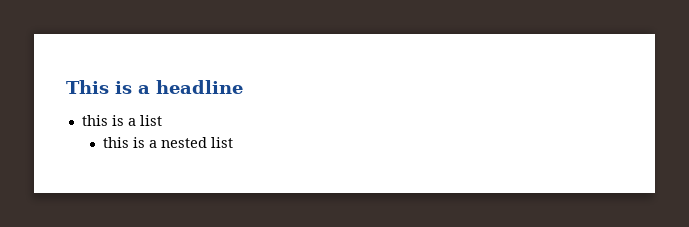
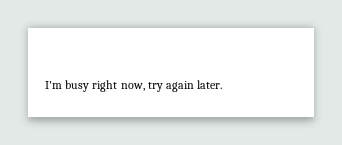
- This is a headline
- this is a list
- this is a nested list
+ I'm busy right now, try again later.

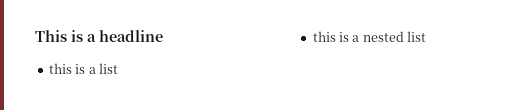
- I'm busy right now, try again later.
+ This is a headline
+ this is a list
+ this is a nested list

